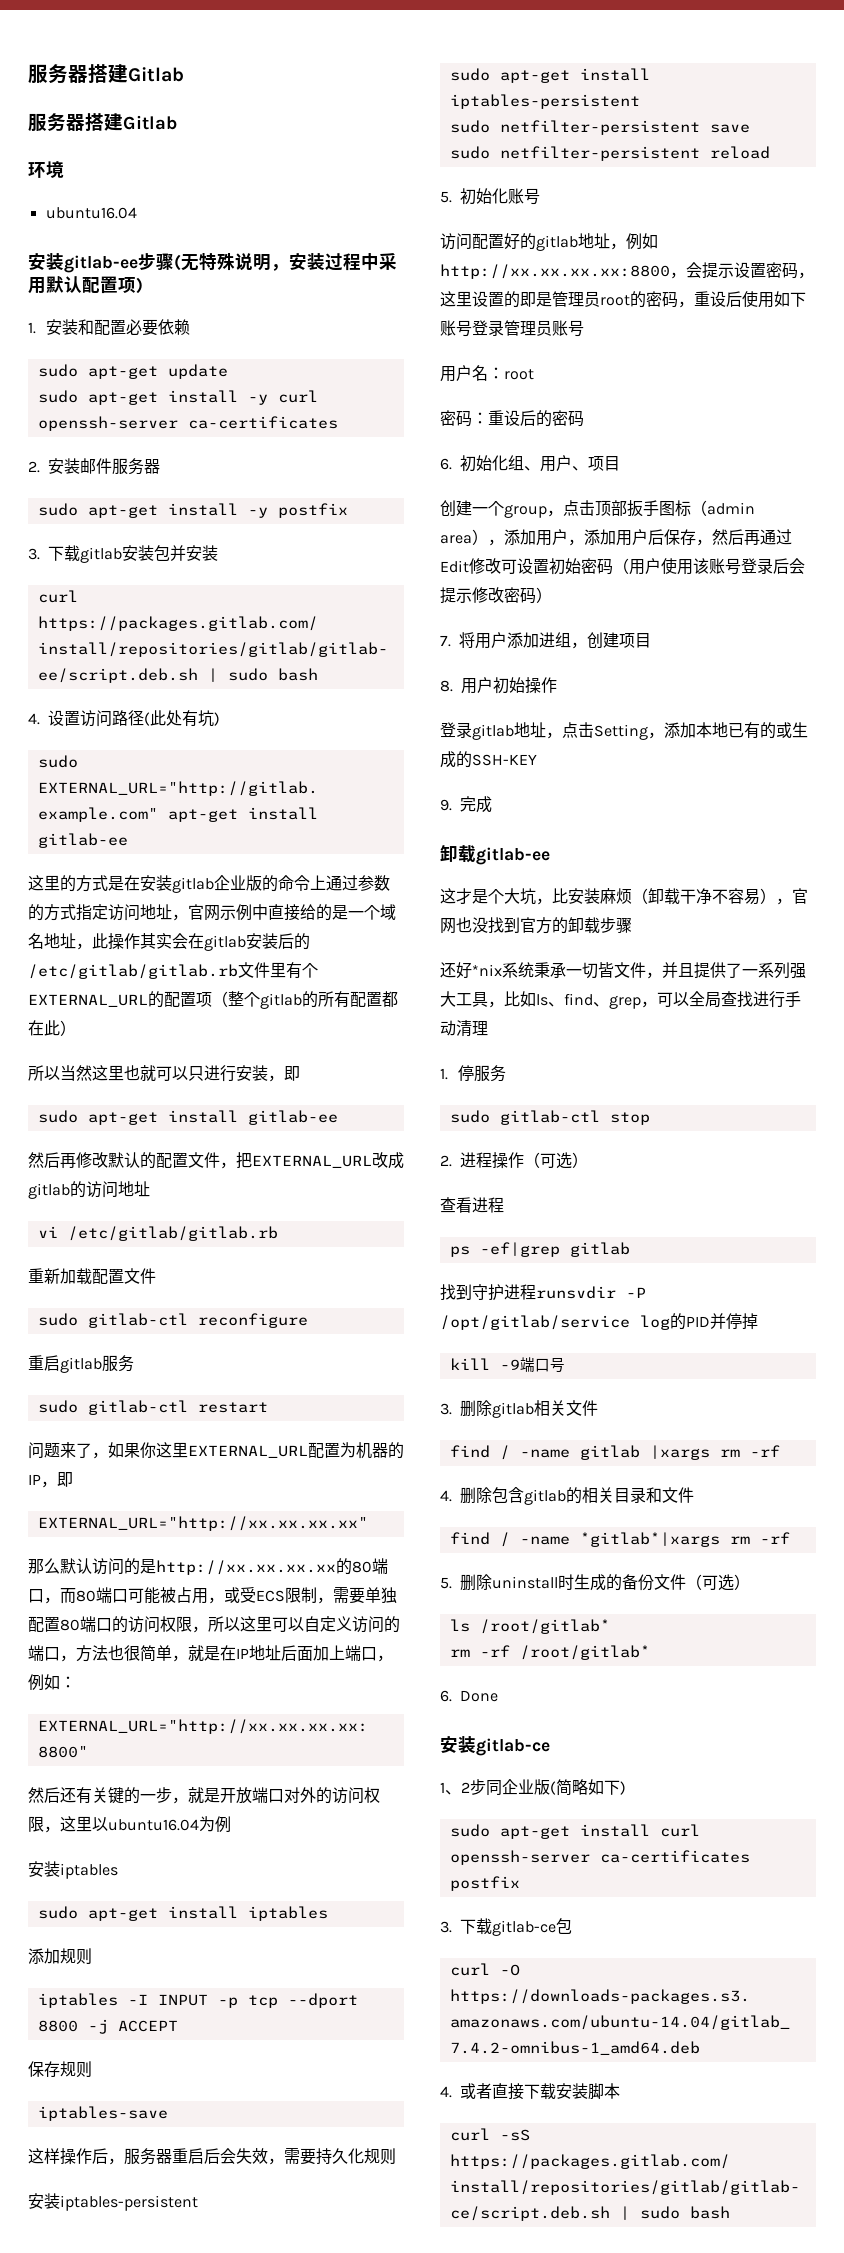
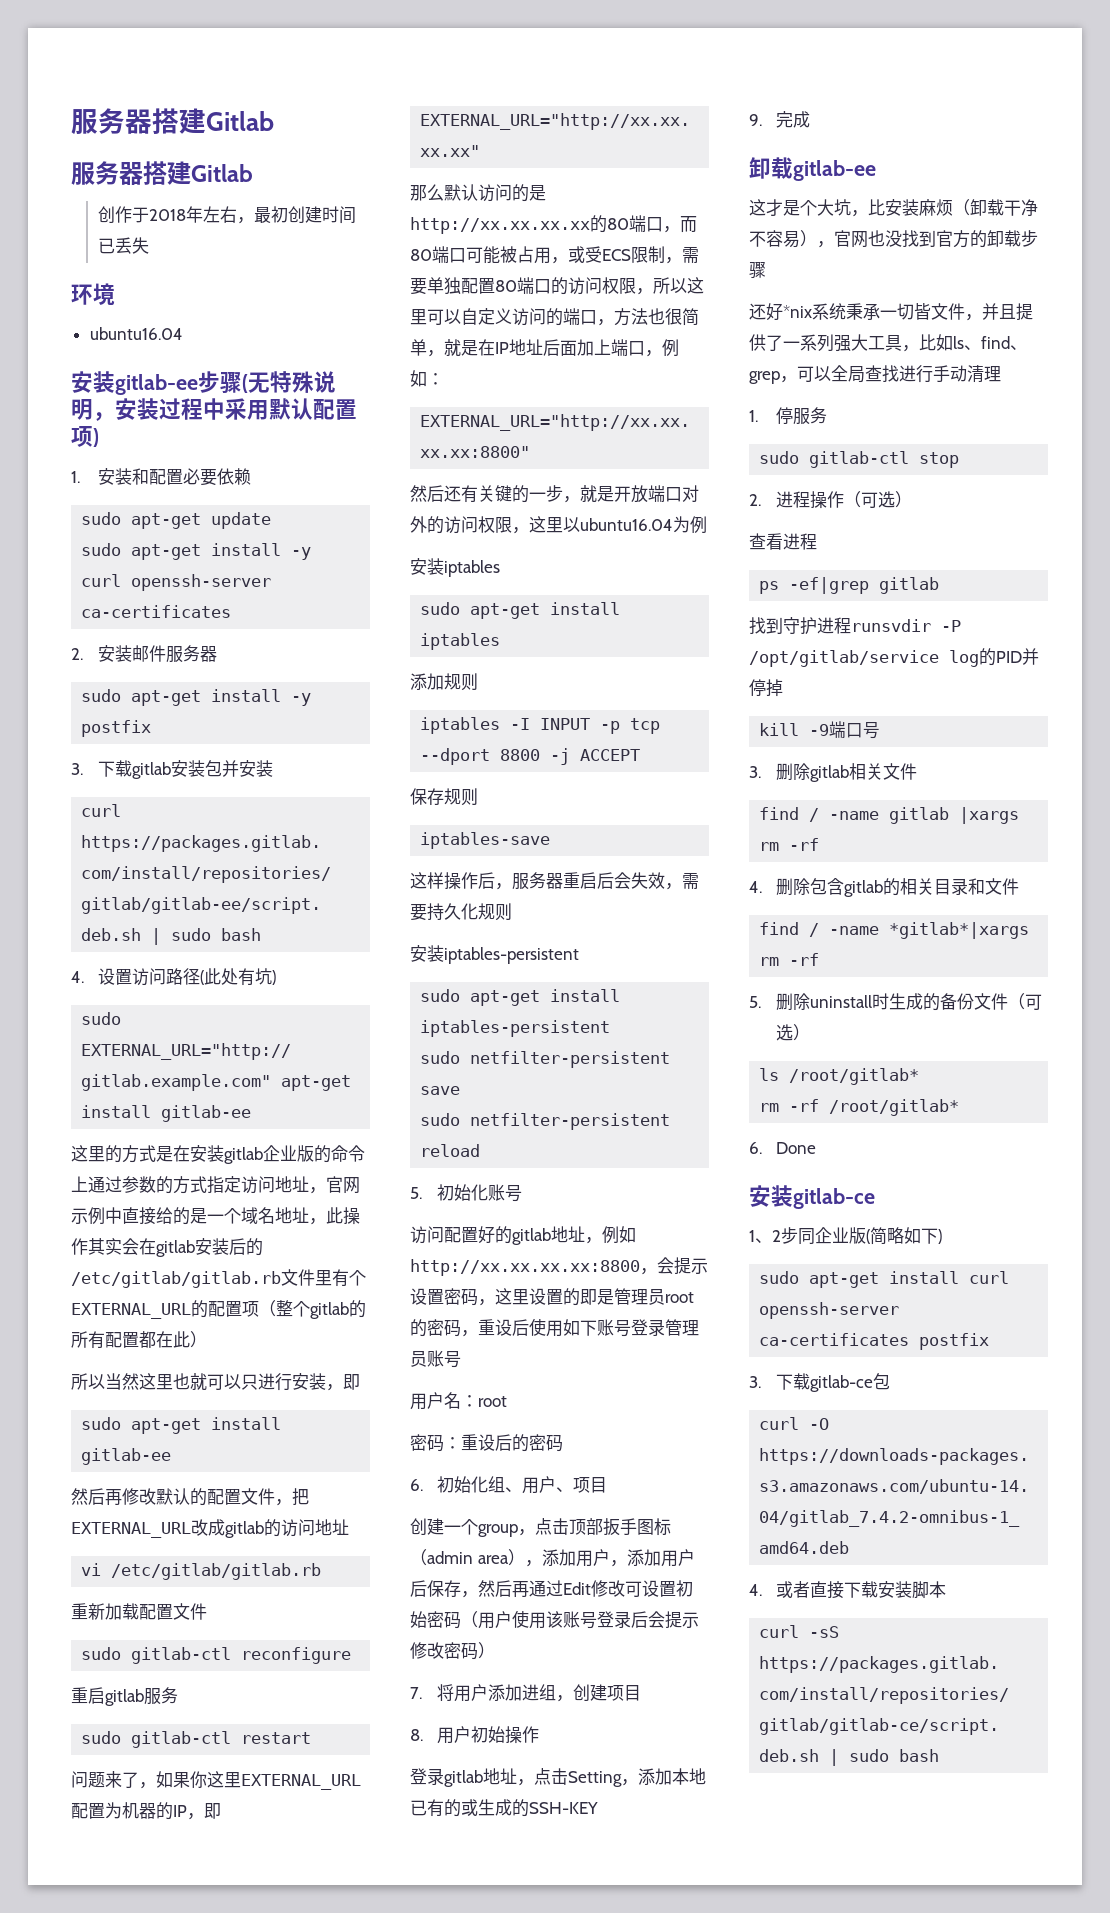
+ 创作于2018年左右，最初创建时间已丢失

